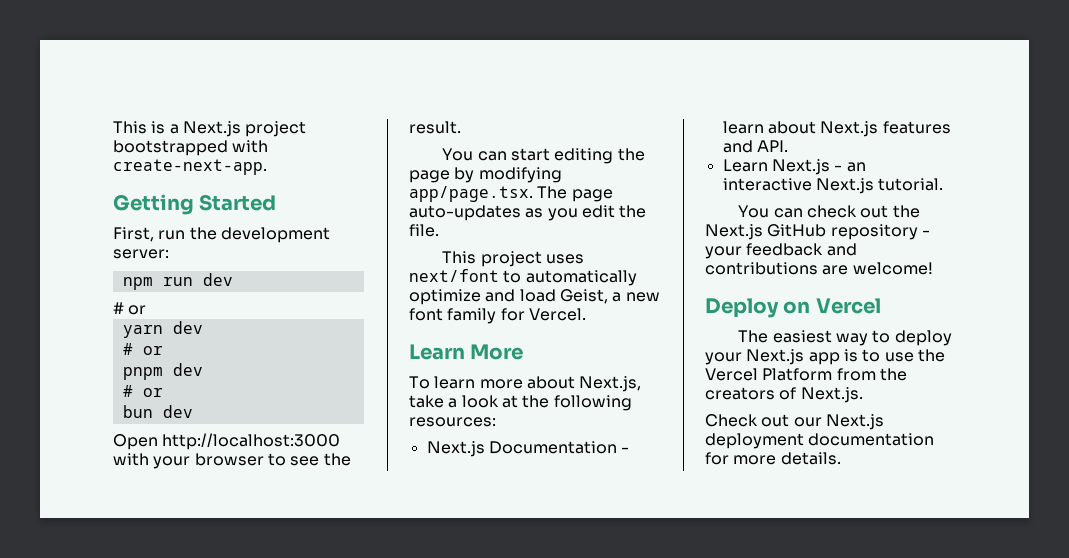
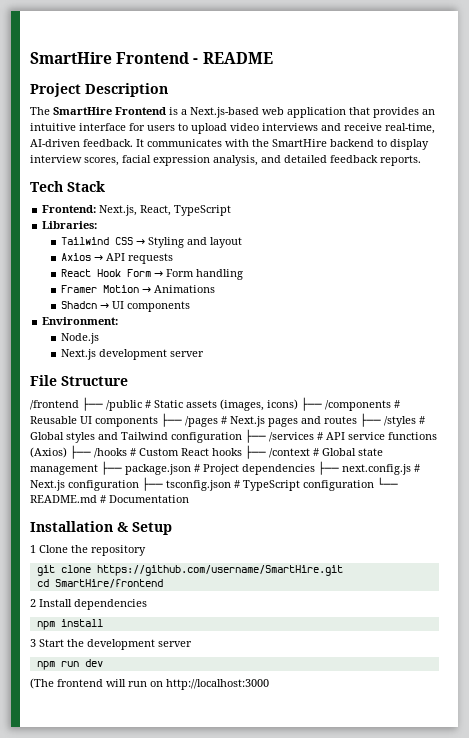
- This is a Next.js project bootstrapped with create-next-app.
- Getting Started
- First, run the development server:
+ SmartHire Frontend - README
+ Project Description
+ The SmartHire Frontend is a Next.js-based web application that provides an intuitive interface for users to upload video interviews and receive real-time, AI-driven feedback. It communicates with the SmartHire backend to display interview scores, facial expression analysis, and detailed feedback reports.
+ Tech Stack
+ Frontend: Next.js, React, TypeScript
+ Libraries:
+ Tailwind CSS → Styling and layout
+ Axios → API requests
+ React Hook Form → Form handling
+ Framer Motion → Animations
+ Shadcn → UI components
+ Environment:
+ Node.js
+ Next.js development server
+ File Structure
+ /frontend ├── /public # Static assets (images, icons) ├── /components # Reusable UI components ├── /pages # Next.js pages and routes ├── /styles # Global styles and Tailwind configuration ├── /services # API service functions (Axios) ├── /hooks # Custom React hooks ├── /context # Global state management ├── package.json # Project dependencies ├── next.config.js # Next.js configuration ├── tsconfig.json # TypeScript configuration └── README.md # Documentation
+ Installation & Setup
+ 1 Clone the repository
+ git clone https://github.com/username/SmartHire.git
+ cd SmartHire/frontend
+ 2 Install dependencies
+ npm install
+ 3 Start the development server
  npm run dev
- # or
- yarn dev
- # or
- pnpm dev
- # or
- bun dev
- Open http://localhost:3000 with your browser to see the result.
- You can start editing the page by modifying app/page.tsx. The page auto-updates as you edit the file.
- This project uses next/font to automatically optimize and load Geist, a new font family for Vercel.
- Learn More
- To learn more about Next.js, take a look at the following resources:
- Next.js Documentation - learn about Next.js features and API.
- Learn Next.js - an interactive Next.js tutorial.
- You can check out the Next.js GitHub repository - your feedback and contributions are welcome!
- Deploy on Vercel
- The easiest way to deploy your Next.js app is to use the Vercel Platform from the creators of Next.js.
- Check out our Next.js deployment documentation for more details.
+ (The frontend will run on http://localhost:3000

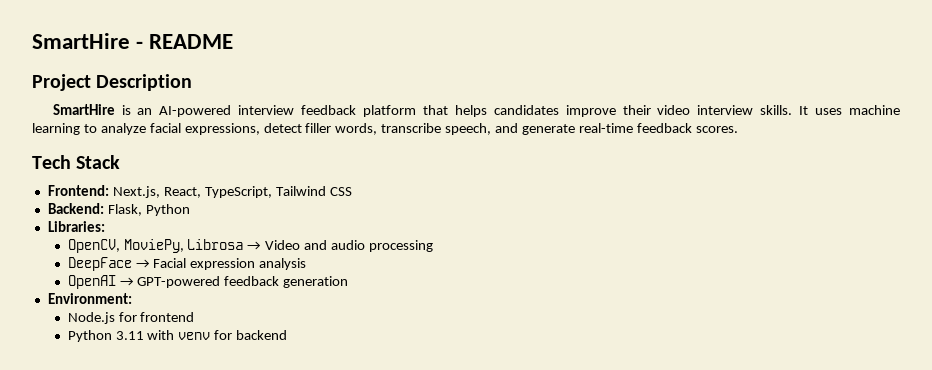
- SmartHire Frontend - README
+ SmartHire - README
- The SmartHire Frontend is a Next.js-based web application that provides an intuitive interface for users to upload video interviews and receive real-time, AI-driven feedback. It communicates with the SmartHire backend to display interview scores, facial expression analysis, and detailed feedback reports.
+ SmartHire is an AI-powered interview feedback platform that helps candidates improve their video interview skills. It uses machine learning to analyze facial expressions, detect filler words, transcribe speech, and generate real-time feedback scores.
- Frontend: Next.js, React, TypeScript
+ Frontend: Next.js, React, TypeScript, Tailwind CSS
+ Backend: Flask, Python
  Libraries:
- Tailwind CSS → Styling and layout
- Axios → API requests
- React Hook Form → Form handling
- Framer Motion → Animations
- Shadcn → UI components
+ OpenCV, MoviePy, Librosa → Video and audio processing
+ DeepFace → Facial expression analysis
+ OpenAI → GPT-powered feedback generation
  Environment:
- Node.js
- Next.js development server
- File Structure
- /frontend ├── /public # Static assets (images, icons) ├── /components # Reusable UI components ├── /pages # Next.js pages and routes ├── /styles # Global styles and Tailwind configuration ├── /services # API service functions (Axios) ├── /hooks # Custom React hooks ├── /context # Global state management ├── package.json # Project dependencies ├── next.config.js # Next.js configuration ├── tsconfig.json # TypeScript configuration └── README.md # Documentation
- Installation & Setup
- 1 Clone the repository
- git clone https://github.com/username/SmartHire.git
- cd SmartHire/frontend
- 2 Install dependencies
- npm install
- 3 Start the development server
- npm run dev
- (The frontend will run on http://localhost:3000
+ Node.js for frontend
+ Python 3.11 with venv for backend

